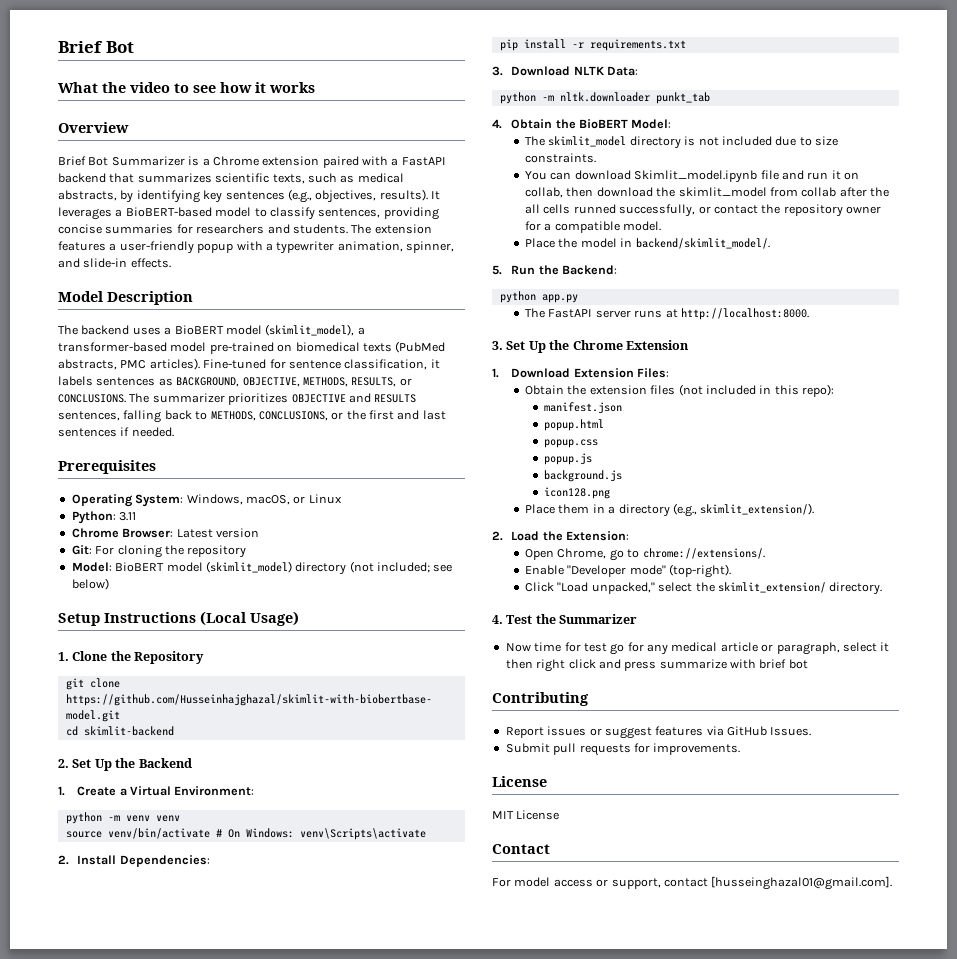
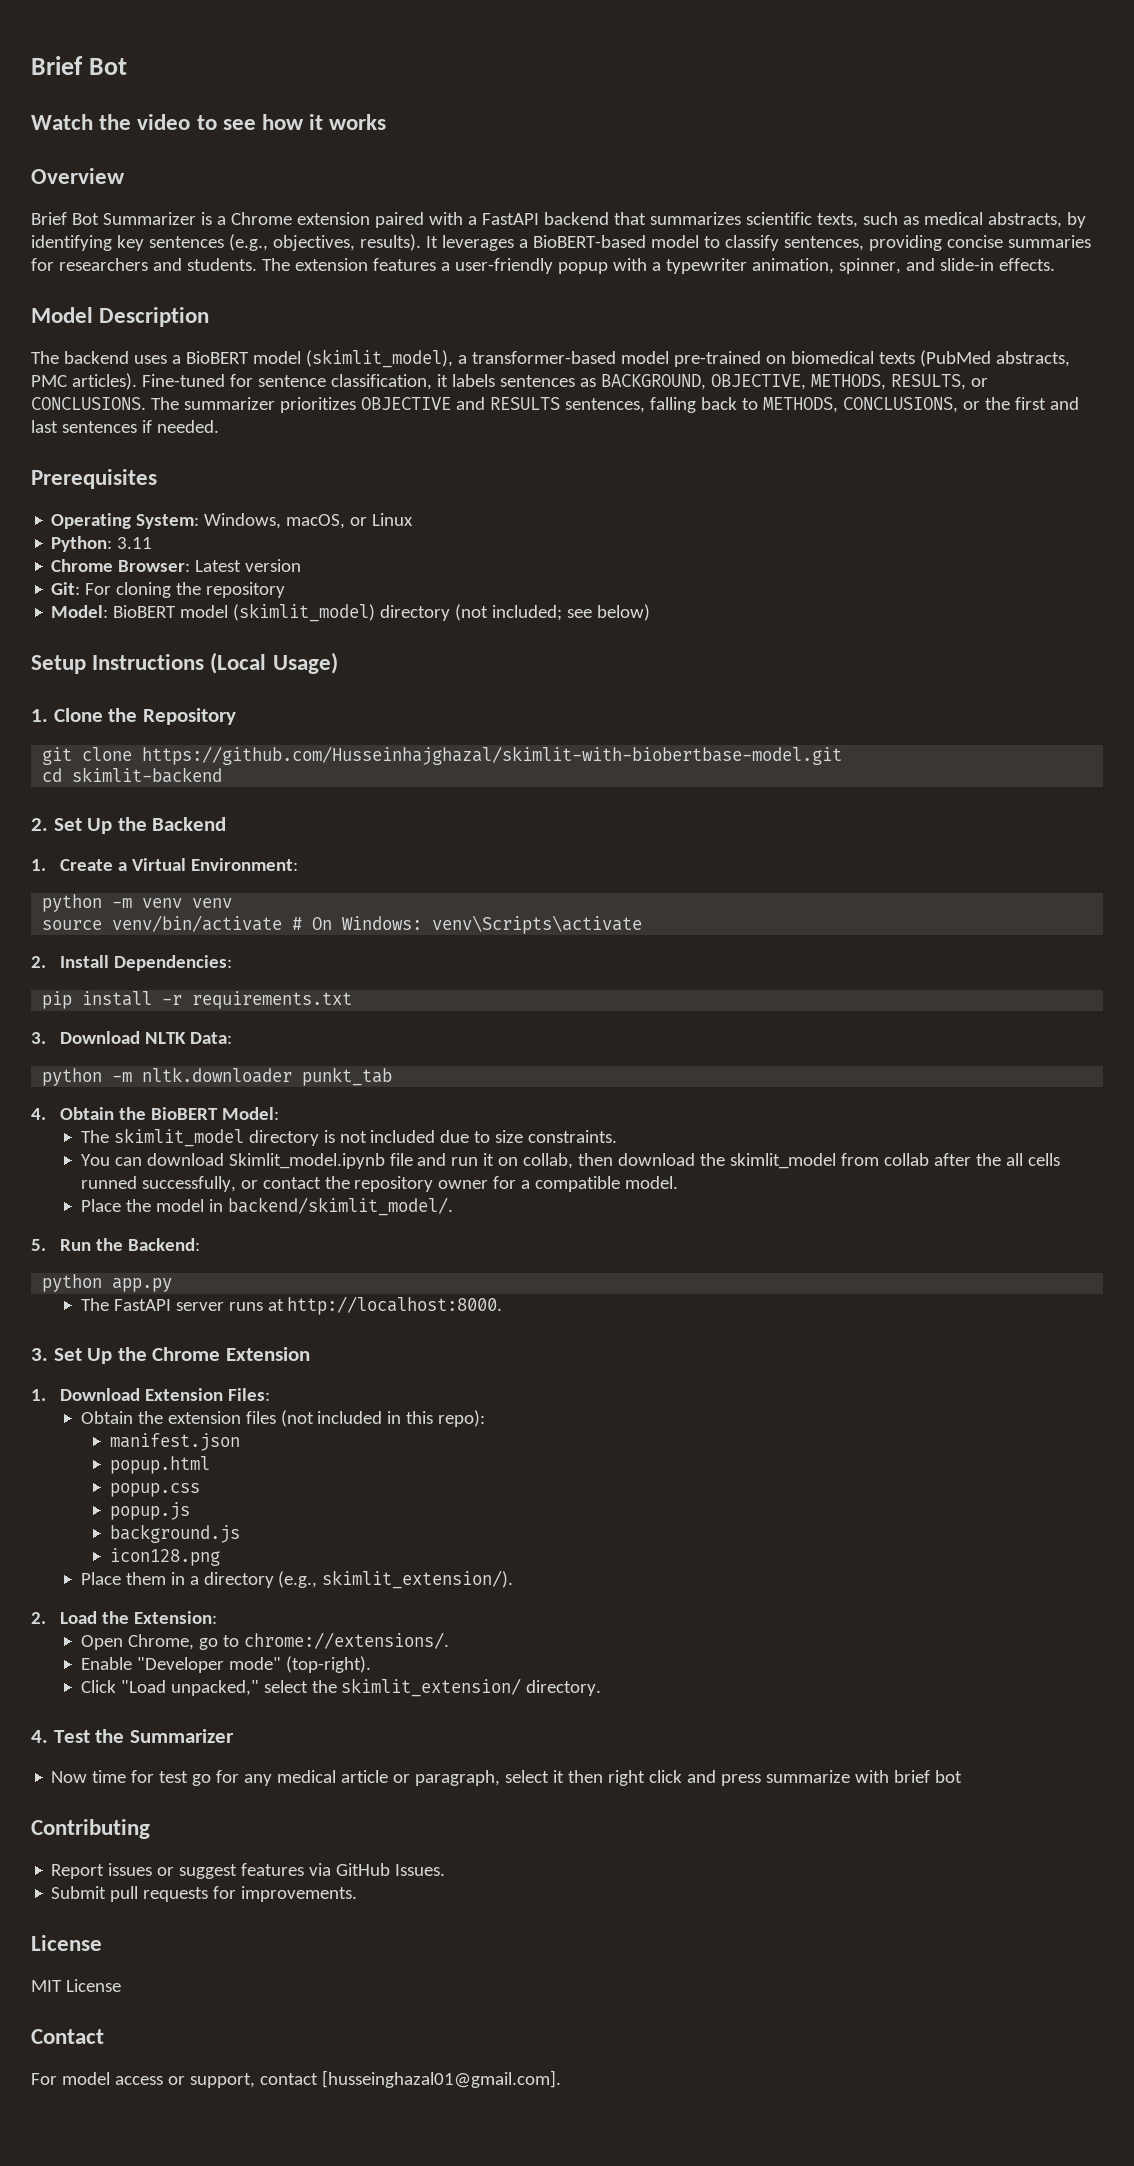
- What the video to see how it works
+ Watch the video to see how it works

